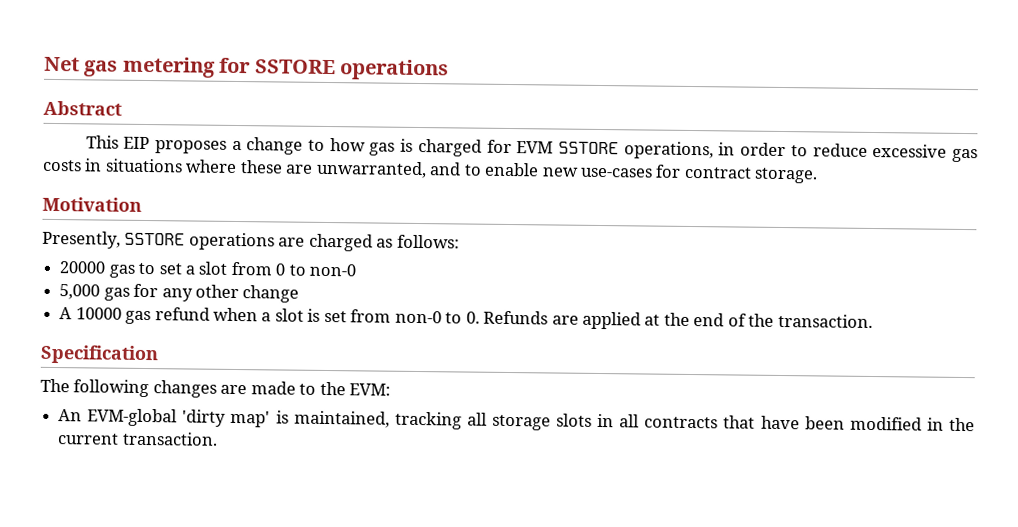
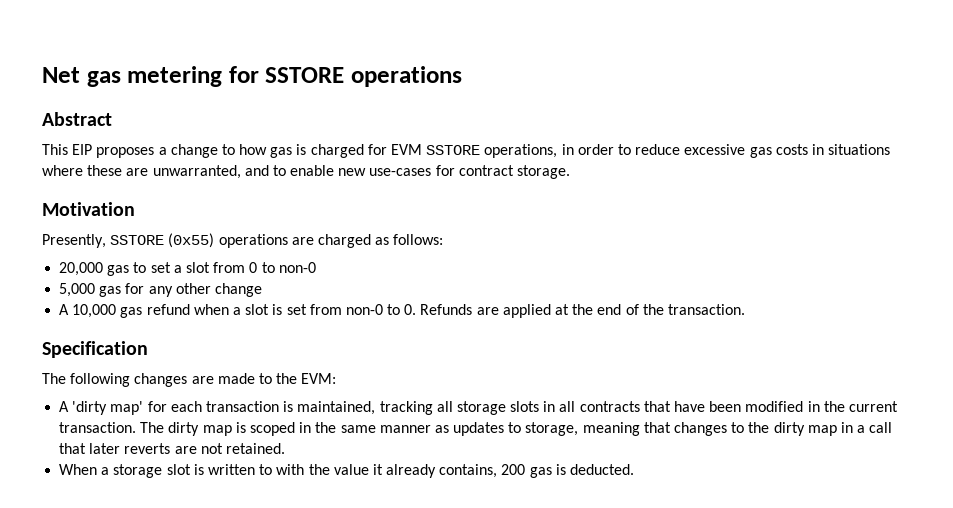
- Presently, SSTORE operations are charged as follows:
+ Presently, SSTORE (0x55) operations are charged as follows:
- 20000 gas to set a slot from 0 to non-0
+ 20,000 gas to set a slot from 0 to non-0
- A 10000 gas refund when a slot is set from non-0 to 0. Refunds are applied at the end of the transaction.
+ A 10,000 gas refund when a slot is set from non-0 to 0. Refunds are applied at the end of the transaction.
- An EVM-global 'dirty map' is maintained, tracking all storage slots in all contracts that have been modified in the current transaction.
+ A 'dirty map' for each transaction is maintained, tracking all storage slots in all contracts that have been modified in the current transaction.
+ The dirty map is scoped in the same manner as updates to storage, meaning that changes to the dirty map in a call that later reverts are not retained.
+ When a storage slot is written to with the value it already contains, 200 gas is deducted.

